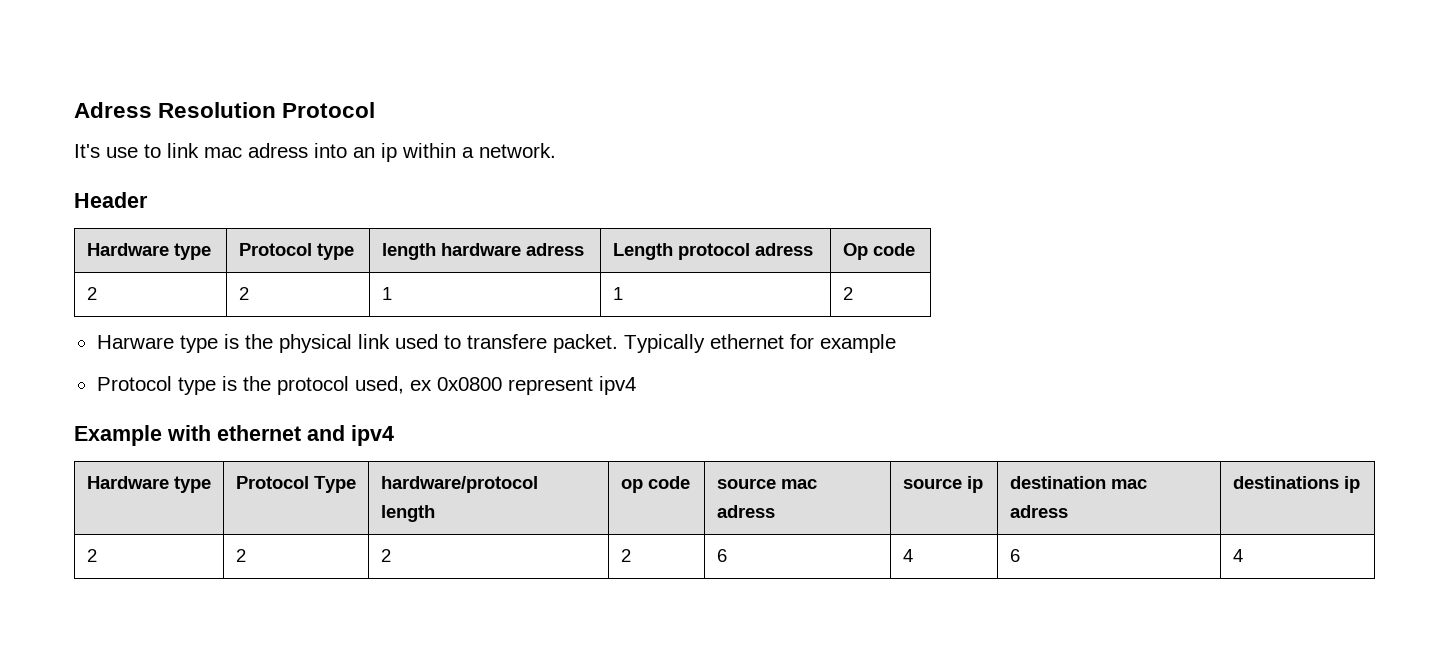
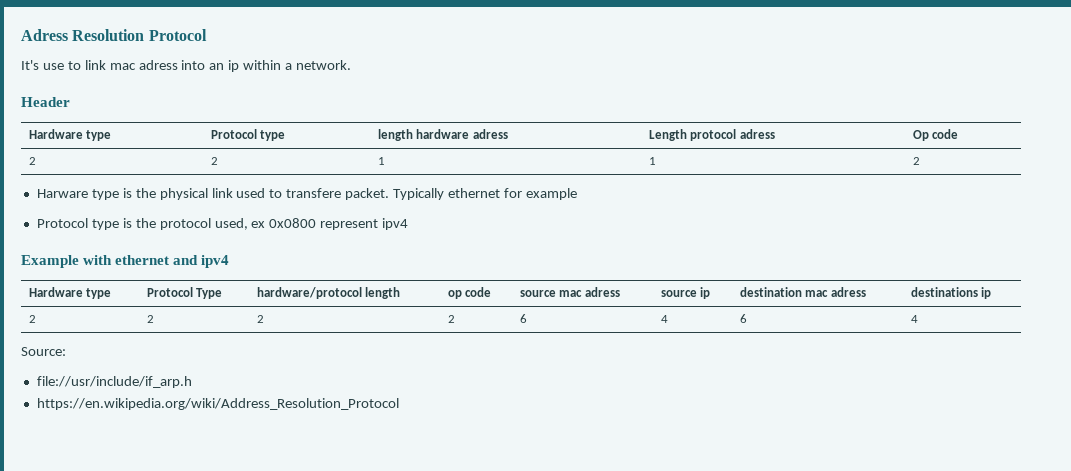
+ Source:
+ file://usr/include/if_arp.h
+ https://en.wikipedia.org/wiki/Address_Resolution_Protocol

